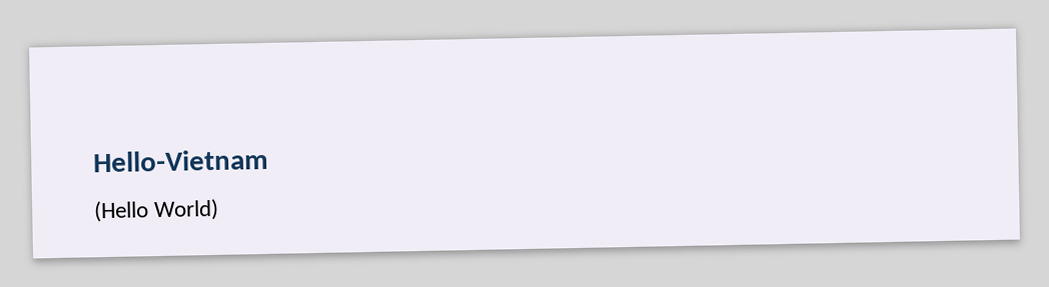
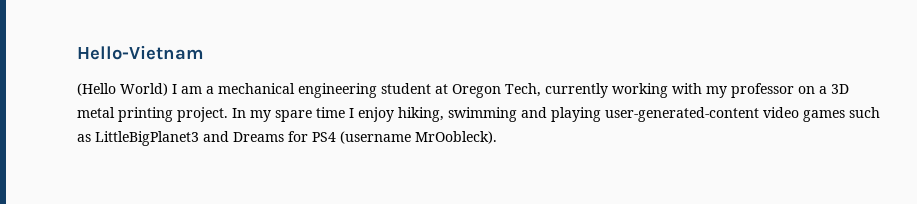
- (Hello World)
+ (Hello World) I am a mechanical engineering student at Oregon Tech, currently working with my professor on a 3D metal printing project. In my spare time I enjoy hiking, swimming and playing user-generated-content video games such as LittleBigPlanet3 and Dreams for PS4 (username MrOobleck).

